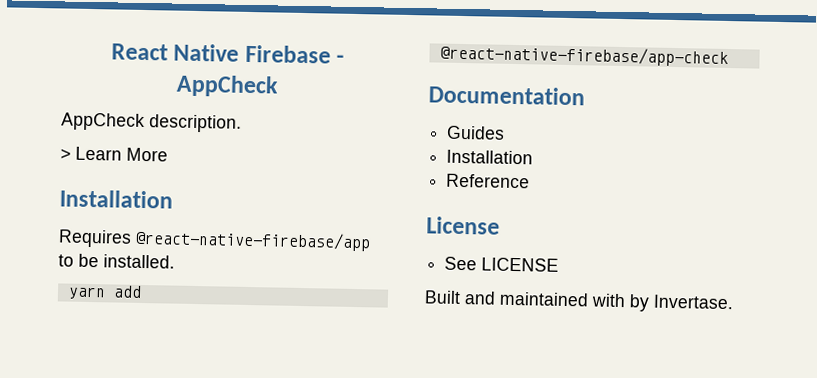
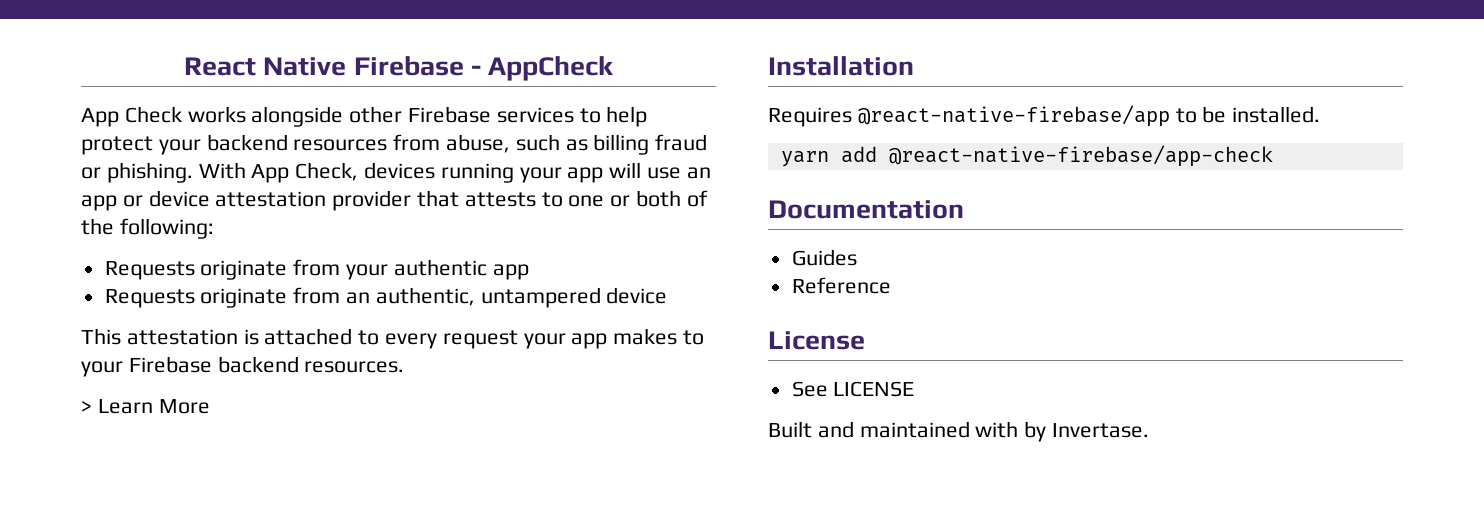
- AppCheck description.
+ App Check works alongside other Firebase services to help protect your backend resources from abuse, such as billing fraud or phishing. With App Check, devices running your app will use an app or device attestation provider that attests to one or both of the following:
+ Requests originate from your authentic app
+ Requests originate from an authentic, untampered device
+ This attestation is attached to every request your app makes to your Firebase backend resources.
  Guides
- Installation

